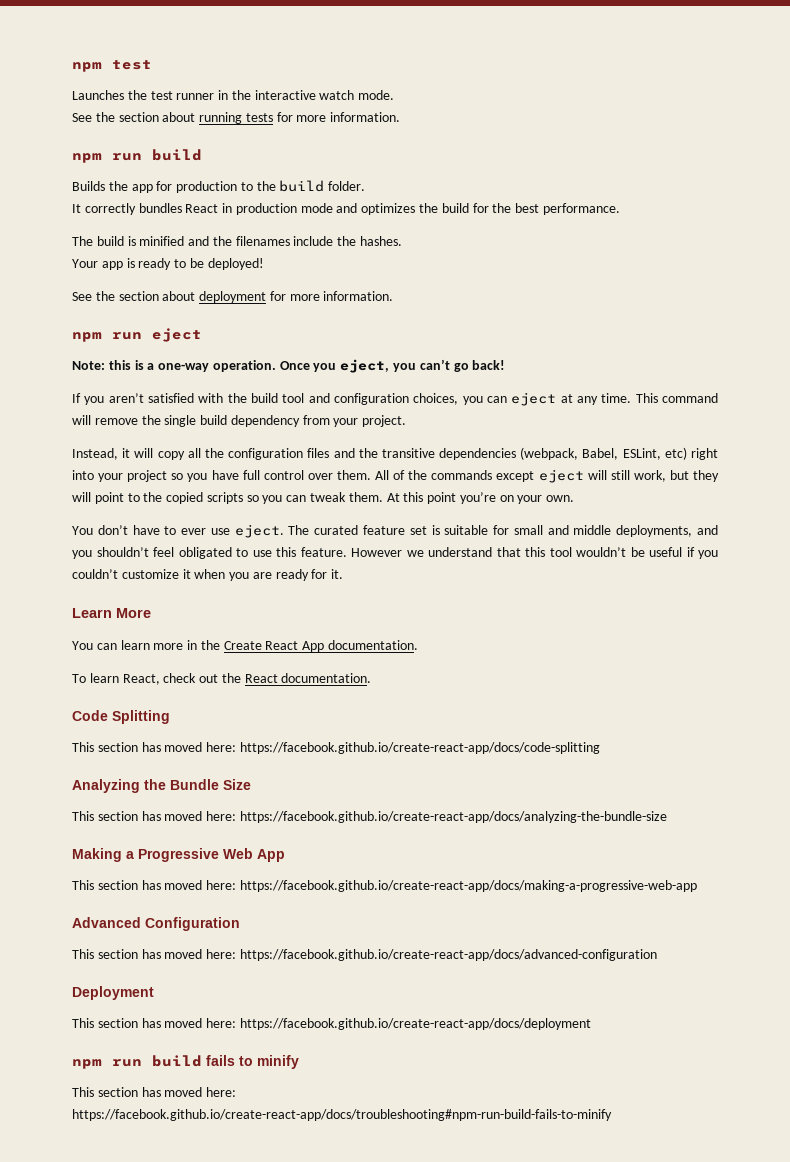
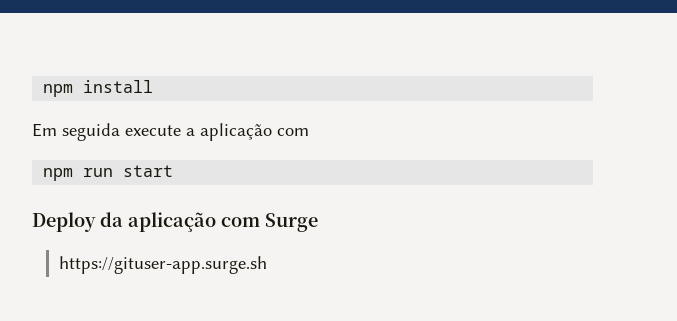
- npm test
- Launches the test runner in the interactive watch mode.
- See the section about running tests for more information.
- npm run build
- Builds the app for production to the build folder.
- It correctly bundles React in production mode and optimizes the build for the best performance.
- The build is minified and the filenames include the hashes.
- Your app is ready to be deployed!
- See the section about deployment for more information.
- npm run eject
- Note: this is a one-way operation. Once you eject, you can’t go back!
- If you aren’t satisfied with the build tool and configuration choices, you can eject at any time. This command will remove the single build dependency from your project.
- Instead, it will copy all the configuration files and the transitive dependencies (webpack, Babel, ESLint, etc) right into your project so you have full control over them. All of the commands except eject will still work, but they will point to the copied scripts so you can tweak them. At this point you’re on your own.
- You don’t have to ever use eject. The curated feature set is suitable for small and middle deployments, and you shouldn’t feel obligated to use this feature. However we understand that this tool wouldn’t be useful if you couldn’t customize it when you are ready for it.
- Learn More
- You can learn more in the Create React App documentation.
- To learn React, check out the React documentation.
- Code Splitting
- This section has moved here: https://facebook.github.io/create-react-app/docs/code-splitting
- Analyzing the Bundle Size
- This section has moved here: https://facebook.github.io/create-react-app/docs/analyzing-the-bundle-size
- Making a Progressive Web App
- This section has moved here: https://facebook.github.io/create-react-app/docs/making-a-progressive-web-app
- Advanced Configuration
- This section has moved here: https://facebook.github.io/create-react-app/docs/advanced-configuration
- Deployment
- This section has moved here: https://facebook.github.io/create-react-app/docs/deployment
- npm run build fails to minify
- This section has moved here: https://facebook.github.io/create-react-app/docs/troubleshooting#npm-run-build-fails-to-minify
+ npm install
+ Em seguida execute a aplicação com
+ npm run start
+ Deploy da aplicação com Surge
+ https://gituser-app.surge.sh

